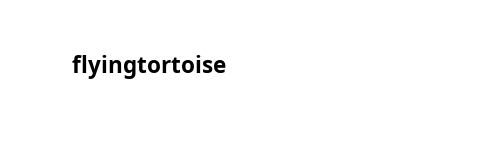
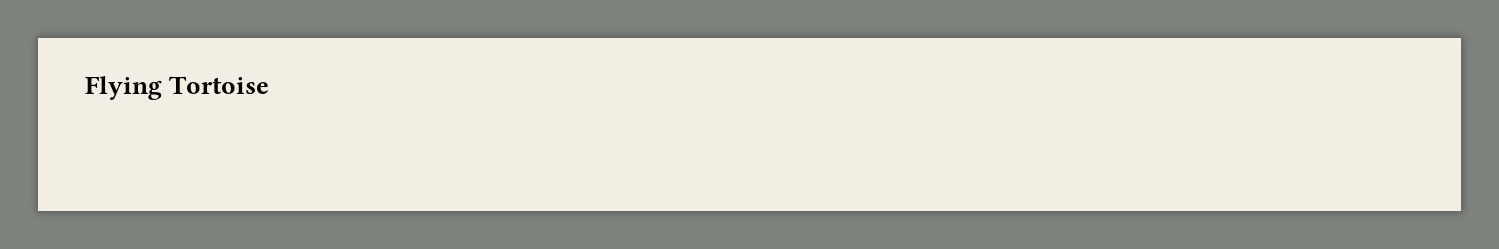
- flyingtortoise
+ Flying Tortoise

